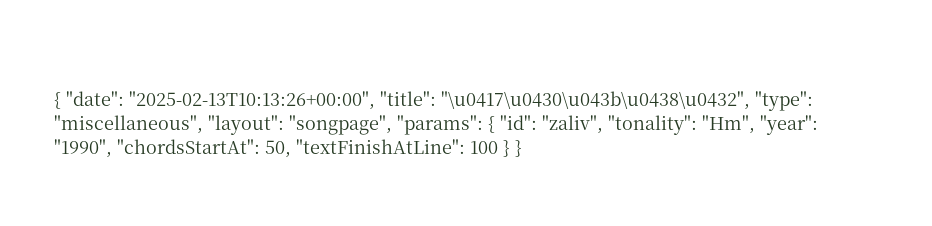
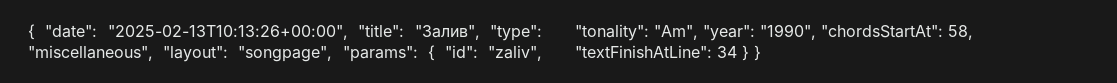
- { "date": "2025-02-13T10:13:26+00:00", "title": "\u0417\u0430\u043b\u0438\u0432", "type": "miscellaneous", "layout": "songpage", "params": { "id": "zaliv", "tonality": "Hm", "year": "1990", "chordsStartAt": 50, "textFinishAtLine": 100 } }
+ { "date": "2025-02-13T10:13:26+00:00", "title": "Залив", "type": "miscellaneous", "layout": "songpage", "params": { "id": "zaliv", "tonality": "Am", "year": "1990", "chordsStartAt": 58, "textFinishAtLine": 34 } }

